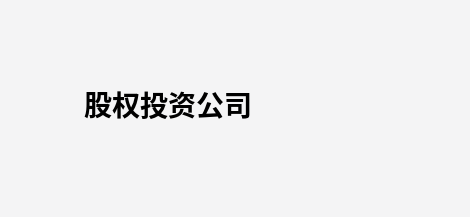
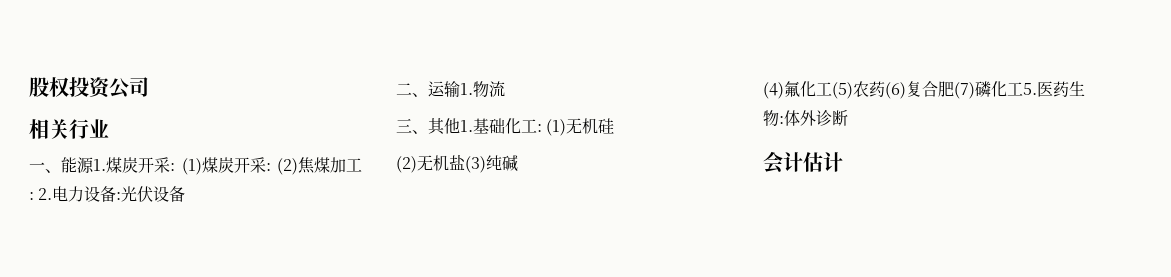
+ 相关行业
+ 一、能源1.煤炭开采: (1)煤炭开采: (2)焦煤加工: 2.电力设备:光伏设备
+ 二、运输1.物流
+ 三、其他1.基础化工: (1)无机硅
+ (2)无机盐(3)纯碱
+ (4)氟化工(5)农药(6)复合肥(7)磷化工5.医药生物:体外诊断
+ 会计估计

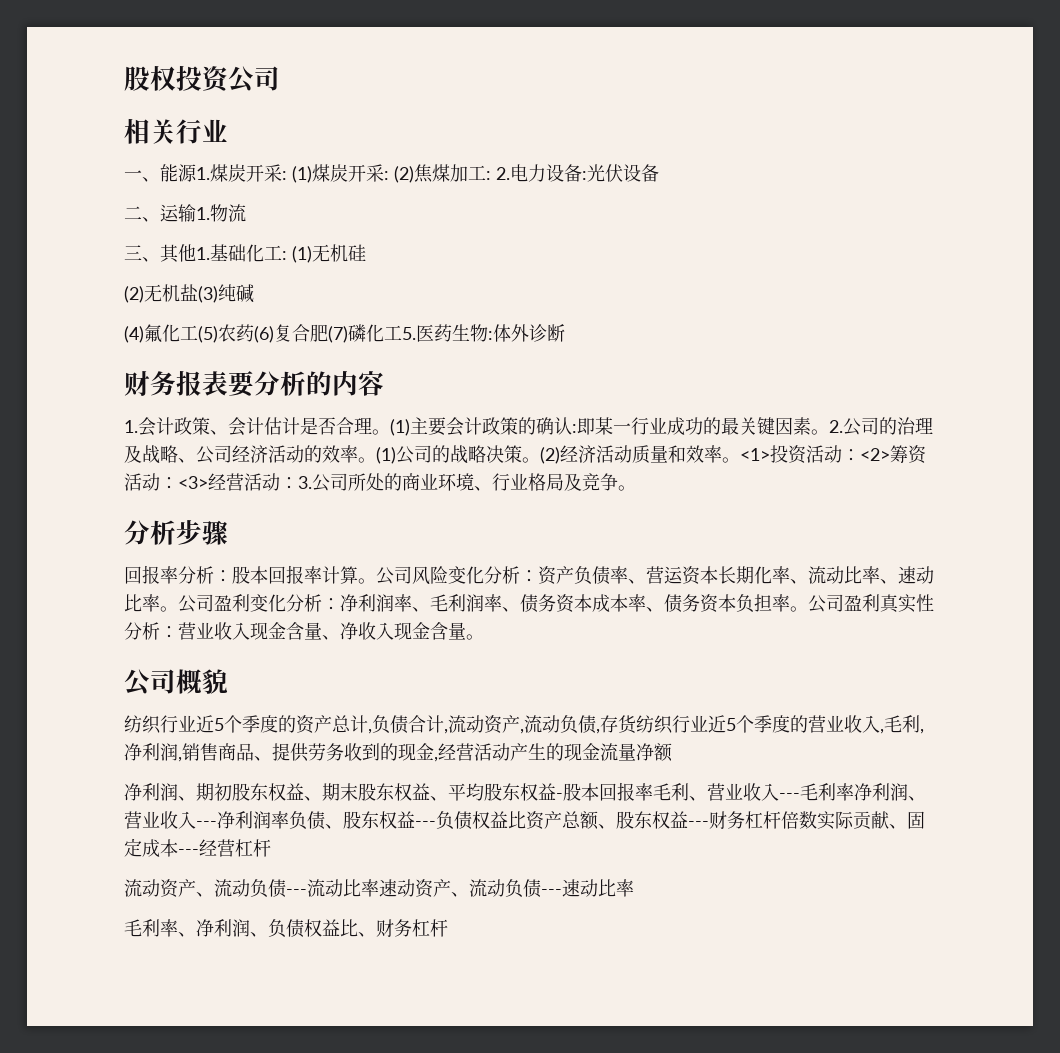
- 会计估计
+ 财务报表要分析的内容
+ 1.会计政策、会计估计是否合理。(1)主要会计政策的确认:即某一行业成功的最关键因素。2.公司的治理及战略、公司经济活动的效率。(1)公司的战略决策。(2)经济活动质量和效率。<1>投资活动：<2>筹资活动：<3>经营活动：3.公司所处的商业环境、行业格局及竞争。
+ 分析步骤
+ 回报率分析：股本回报率计算。公司风险变化分析：资产负债率、营运资本长期化率、流动比率、速动比率。公司盈利变化分析：净利润率、毛利润率、债务资本成本率、债务资本负担率。公司盈利真实性分析：营业收入现金含量、净收入现金含量。
+ 公司概貌
+ 纺织行业近5个季度的资产总计,负债合计,流动资产,流动负债,存货纺织行业近5个季度的营业收入,毛利,净利润,销售商品、提供劳务收到的现金,经营活动产生的现金流量净额
+ 净利润、期初股东权益、期末股东权益、平均股东权益-股本回报率毛利、营业收入---毛利率净利润、营业收入---净利润率负债、股东权益---负债权益比资产总额、股东权益---财务杠杆倍数实际贡献、固定成本---经营杠杆
+ 流动资产、流动负债---流动比率速动资产、流动负债---速动比率
+ 毛利率、净利润、负债权益比、财务杠杆

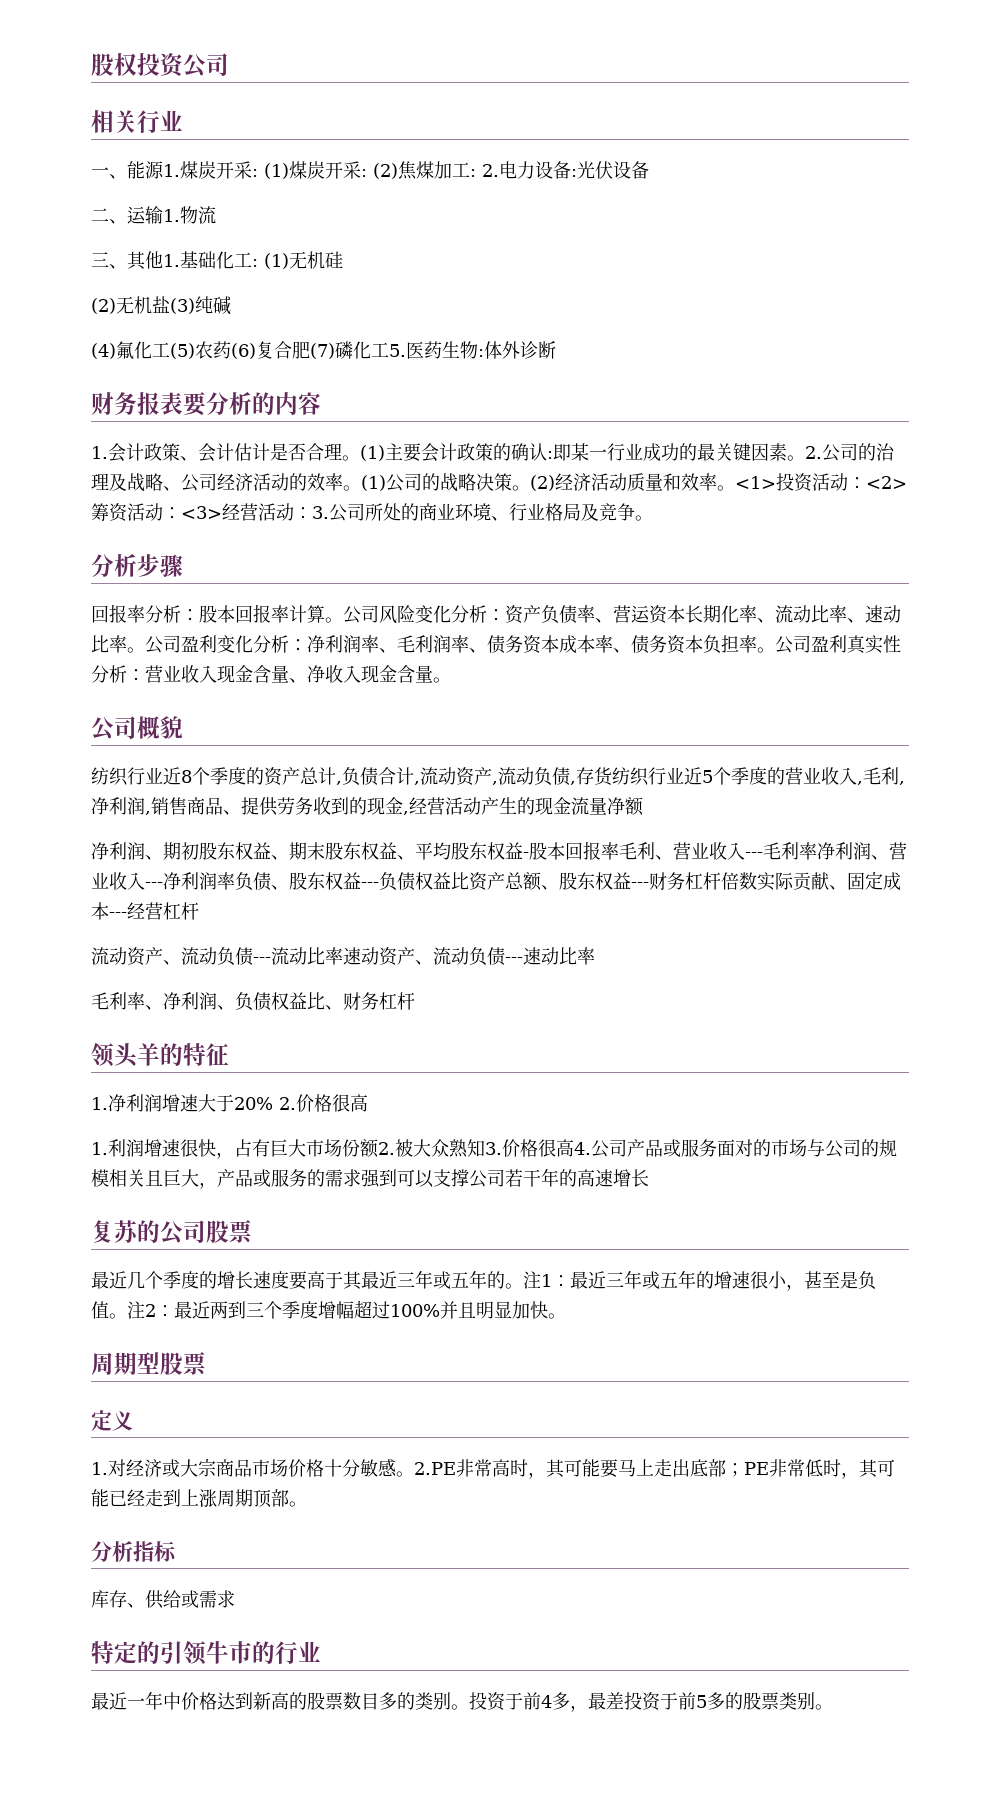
- 纺织行业近5个季度的资产总计,负债合计,流动资产,流动负债,存货纺织行业近5个季度的营业收入,毛利,净利润,销售商品、提供劳务收到的现金,经营活动产生的现金流量净额
+ 纺织行业近8个季度的资产总计,负债合计,流动资产,流动负债,存货纺织行业近5个季度的营业收入,毛利,净利润,销售商品、提供劳务收到的现金,经营活动产生的现金流量净额
+ 领头羊的特征
+ 1.净利润增速大于20% 2.价格很高
+ 1.利润增速很快，占有巨大市场份额2.被大众熟知3.价格很高4.公司产品或服务面对的市场与公司的规模相关且巨大，产品或服务的需求强到可以支撑公司若干年的高速增长
+ 复苏的公司股票
+ 最近几个季度的增长速度要高于其最近三年或五年的。注1：最近三年或五年的增速很小，甚至是负值。注2：最近两到三个季度增幅超过100%并且明显加快。
+ 周期型股票
+ 定义
+ 1.对经济或大宗商品市场价格十分敏感。2.PE非常高时，其可能要马上走出底部；PE非常低时，其可能已经走到上涨周期顶部。
+ 分析指标
+ 库存、供给或需求
+ 特定的引领牛市的行业
+ 最近一年中价格达到新高的股票数目多的类别。投资于前4多，最差投资于前5多的股票类别。

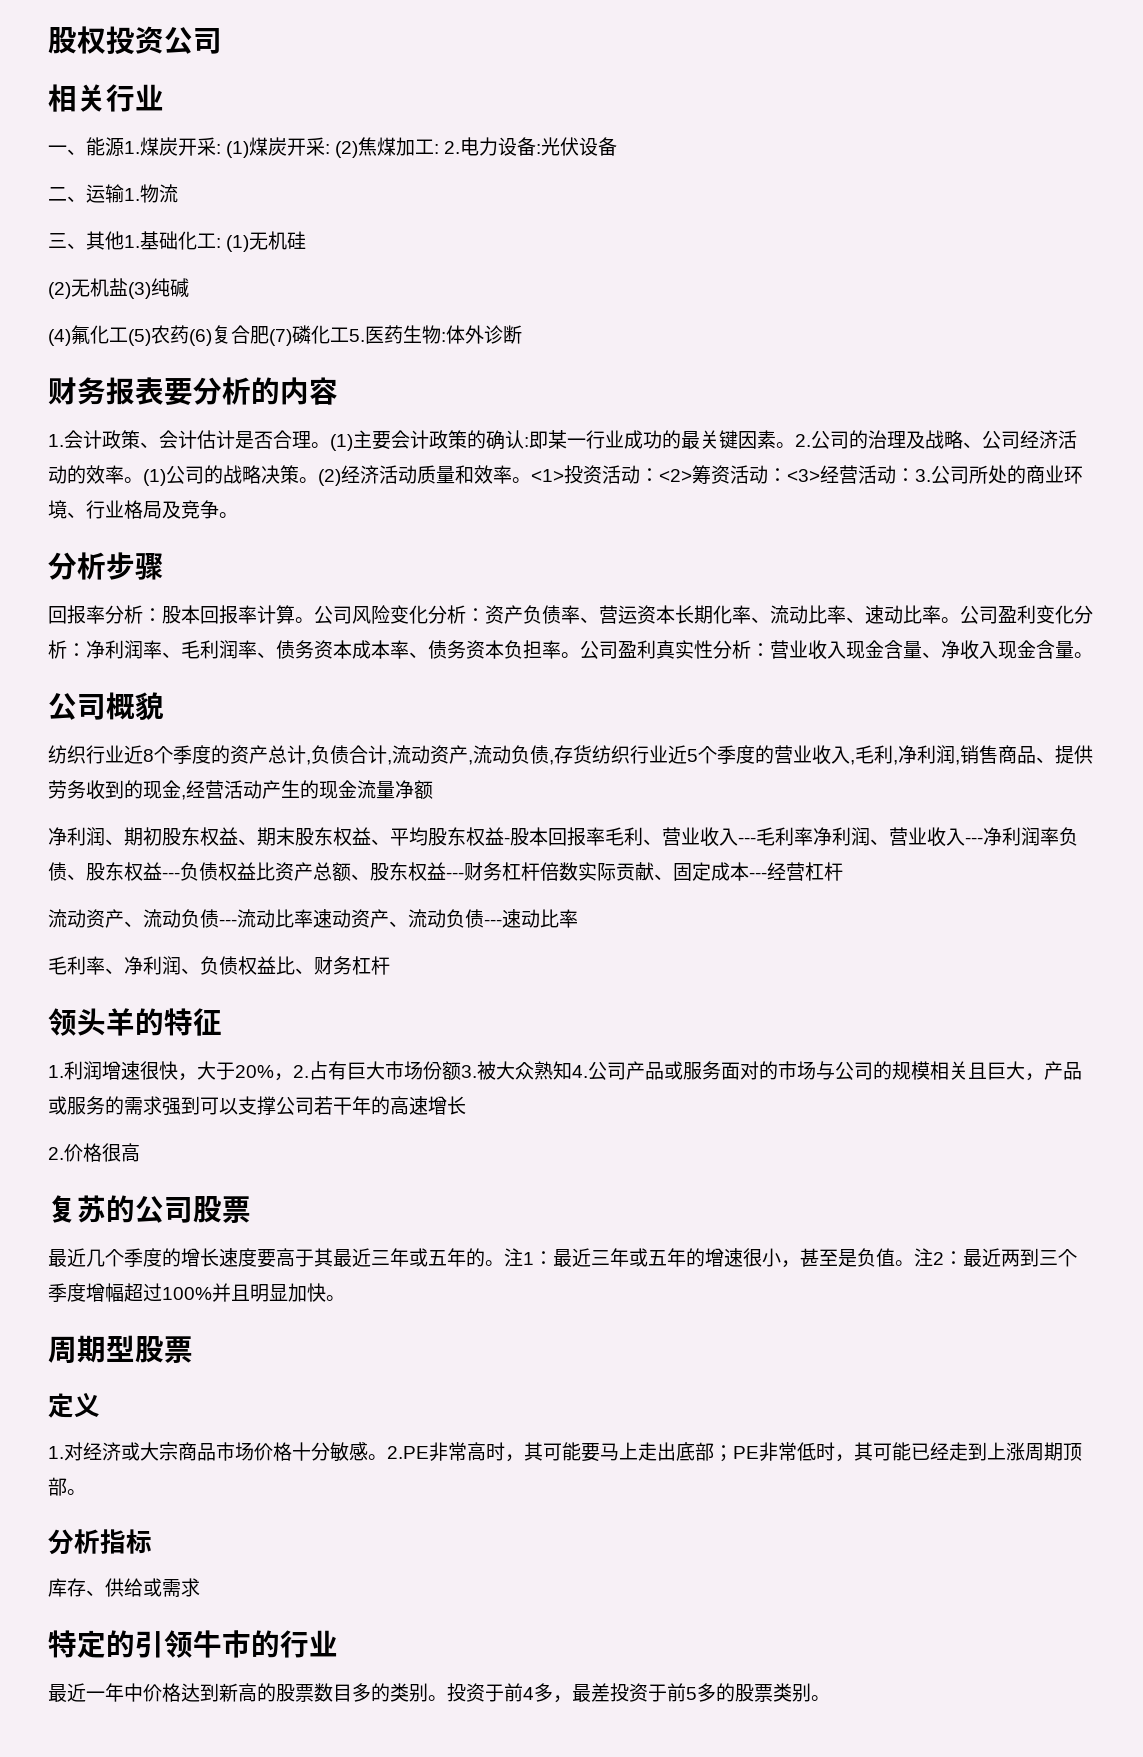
- 1.净利润增速大于20% 2.价格很高
- 1.利润增速很快，占有巨大市场份额2.被大众熟知3.价格很高4.公司产品或服务面对的市场与公司的规模相关且巨大，产品或服务的需求强到可以支撑公司若干年的高速增长
+ 1.利润增速很快，大于20%，2.占有巨大市场份额3.被大众熟知4.公司产品或服务面对的市场与公司的规模相关且巨大，产品或服务的需求强到可以支撑公司若干年的高速增长
+ 2.价格很高

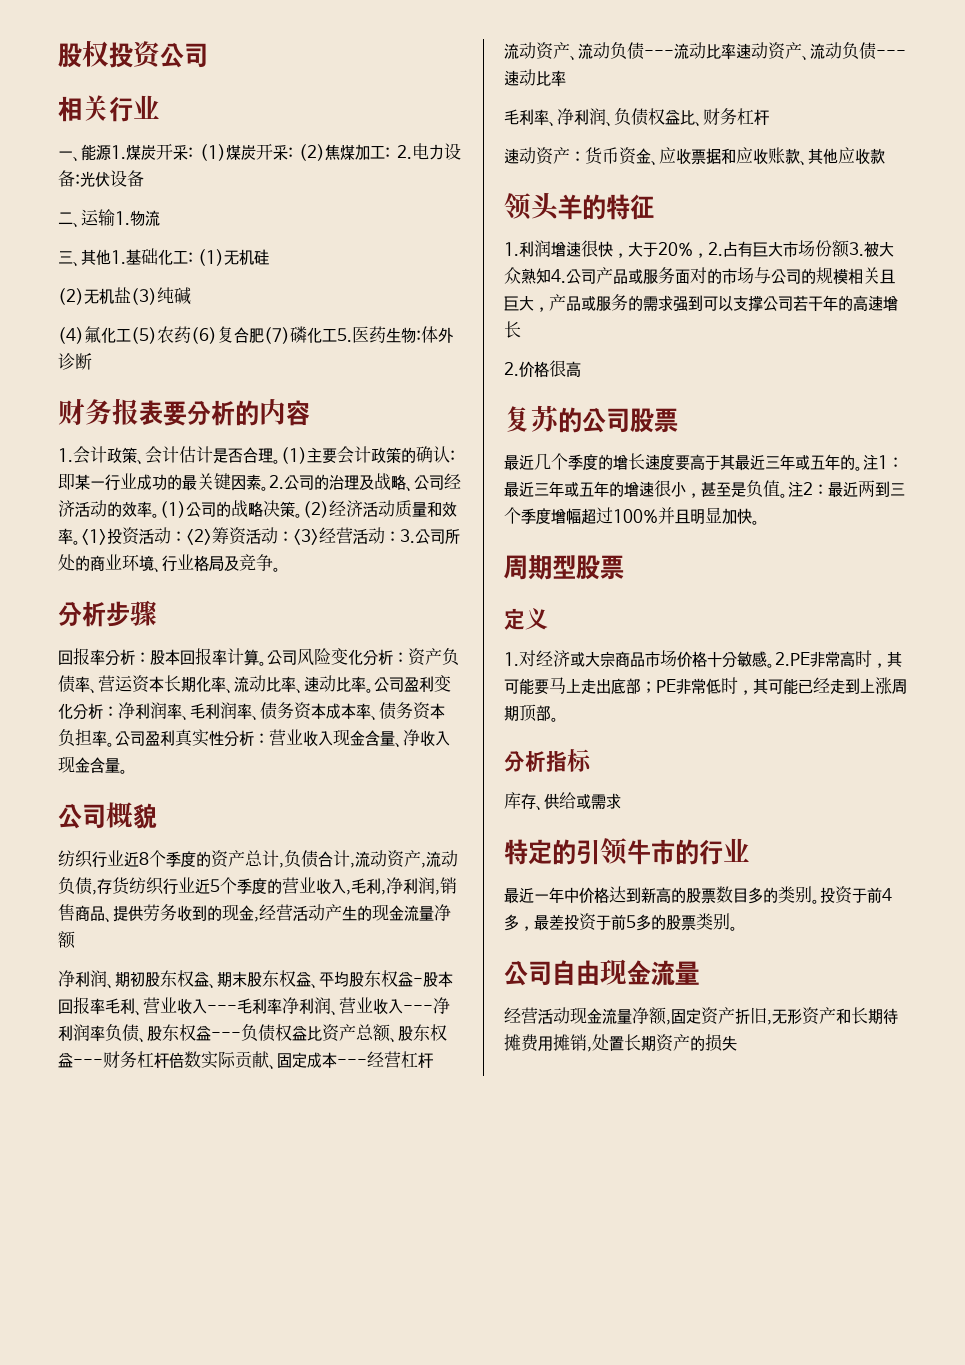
+ 速动资产：货币资金、应收票据和应收账款、其他应收款
+ 公司自由现金流量
+ 经营活动现金流量净额,固定资产折旧,无形资产和长期待摊费用摊销,处置长期资产的损失

